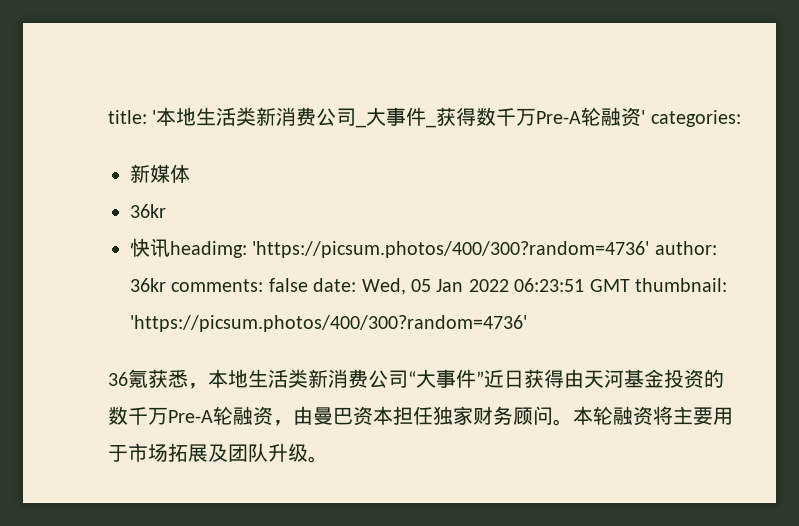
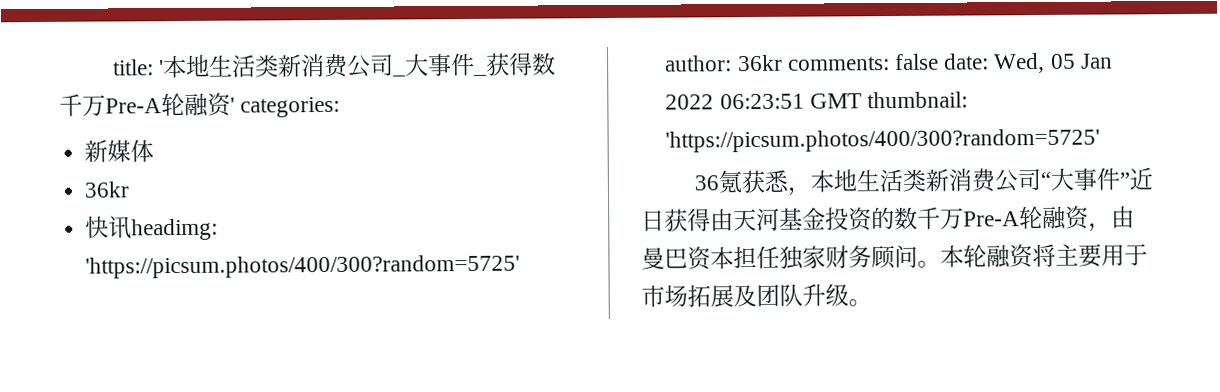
- 快讯headimg: 'https://picsum.photos/400/300?random=4736' author: 36kr comments: false date: Wed, 05 Jan 2022 06:23:51 GMT thumbnail: 'https://picsum.photos/400/300?random=4736'
+ 快讯headimg: 'https://picsum.photos/400/300?random=5725' author: 36kr comments: false date: Wed, 05 Jan 2022 06:23:51 GMT thumbnail: 'https://picsum.photos/400/300?random=5725'

